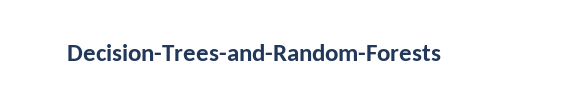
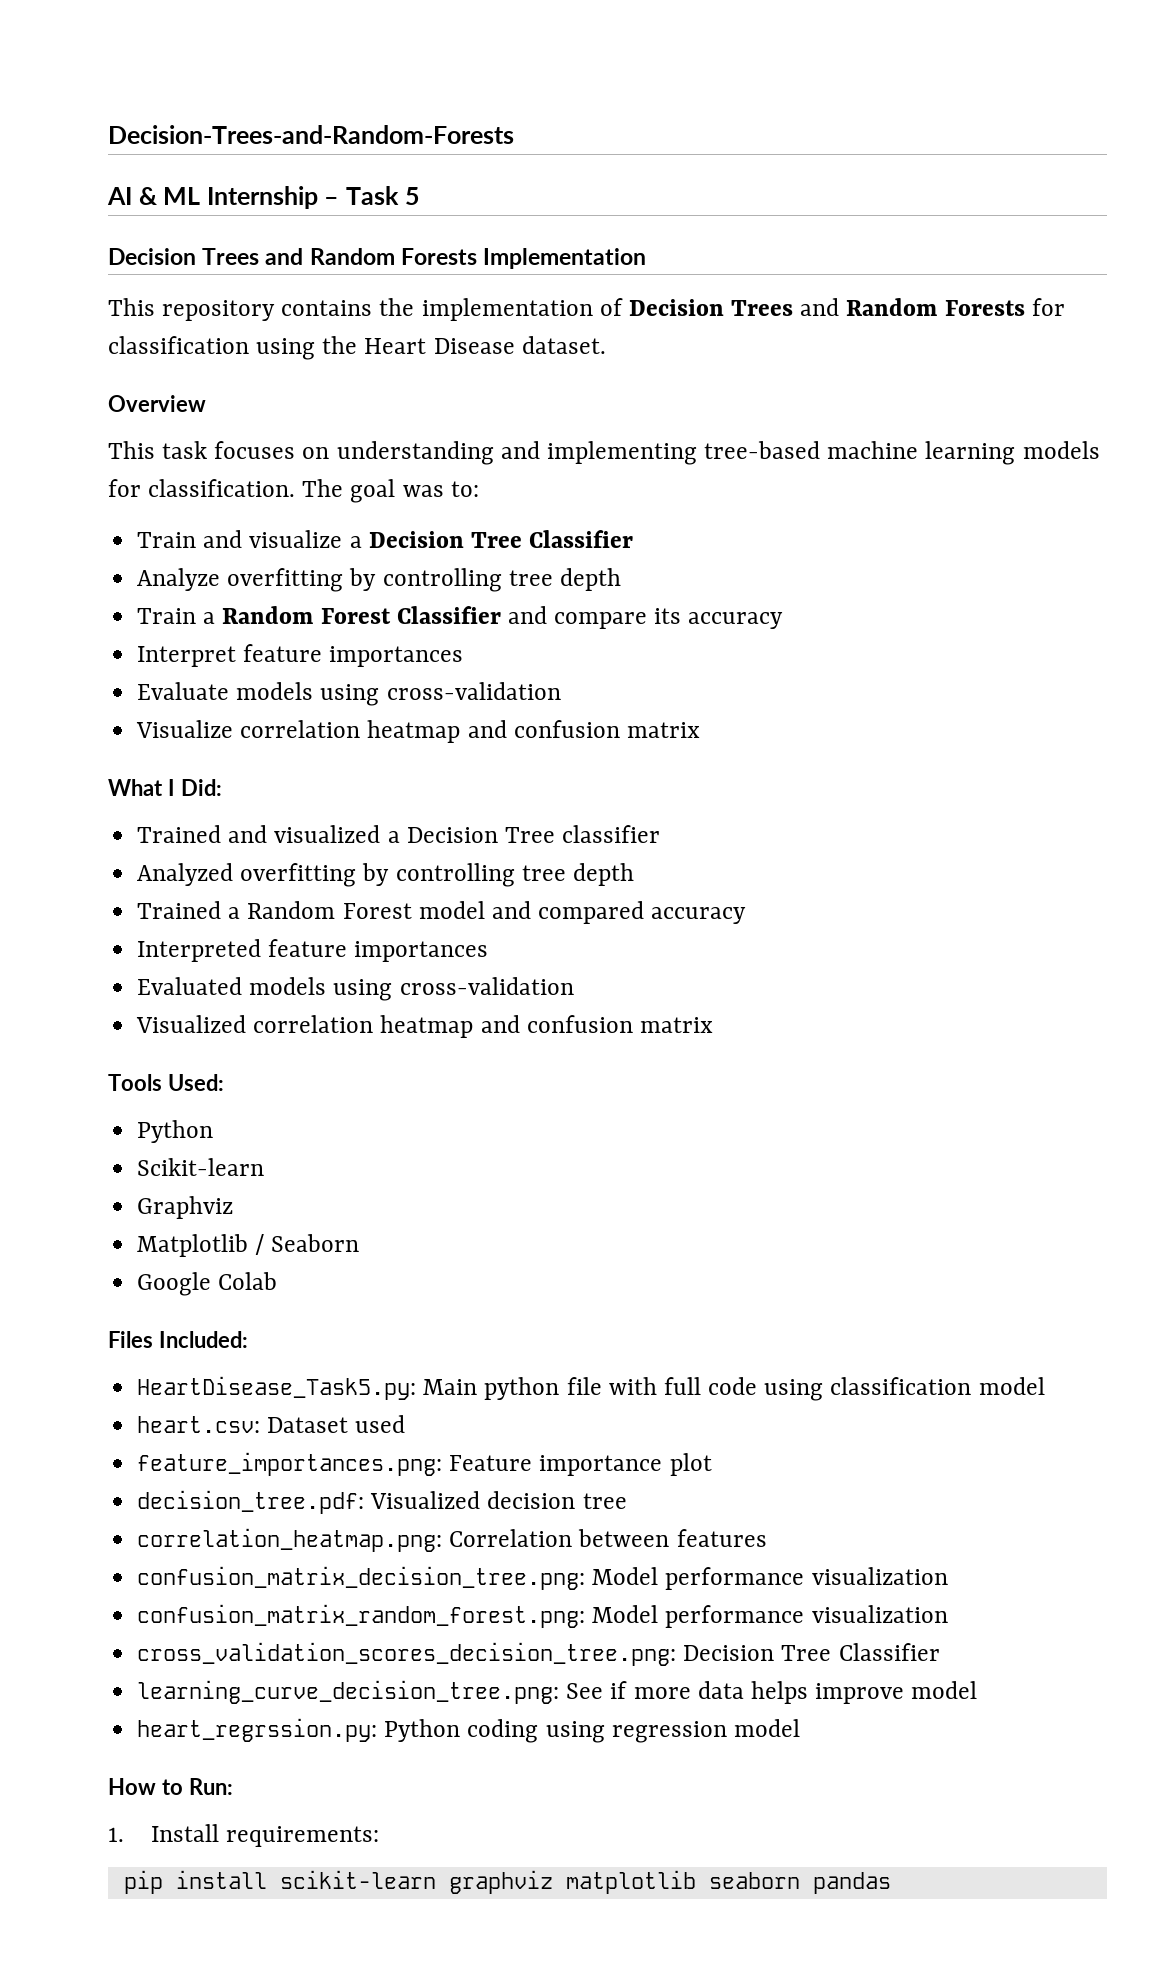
+ AI & ML Internship – Task 5
+ Decision Trees and Random Forests Implementation
+ This repository contains the implementation of Decision Trees and Random Forests for classification using the Heart Disease dataset.
+ Overview
+ This task focuses on understanding and implementing tree-based machine learning models for classification. The goal was to:
+ Train and visualize a Decision Tree Classifier
+ Analyze overfitting by controlling tree depth
+ Train a Random Forest Classifier and compare its accuracy
+ Interpret feature importances
+ Evaluate models using cross-validation
+ Visualize correlation heatmap and confusion matrix
+ What I Did:
+ Trained and visualized a Decision Tree classifier
+ Analyzed overfitting by controlling tree depth
+ Trained a Random Forest model and compared accuracy
+ Interpreted feature importances
+ Evaluated models using cross-validation
+ Visualized correlation heatmap and confusion matrix
+ Tools Used:
+ Python
+ Scikit-learn
+ Graphviz
+ Matplotlib / Seaborn
+ Google Colab
+ Files Included:
+ HeartDisease_Task5.py: Main python file with full code using classification model
+ heart.csv: Dataset used
+ feature_importances.png: Feature importance plot
+ decision_tree.pdf: Visualized decision tree
+ correlation_heatmap.png: Correlation between features
+ confusion_matrix_decision_tree.png: Model performance visualization
+ confusion_matrix_random_forest.png: Model performance visualization
+ cross_validation_scores_decision_tree.png: Decision Tree Classifier
+ learning_curve_decision_tree.png: See if more data helps improve model
+ heart_regrssion.py: Python coding using regression model
+ How to Run:
+ 1. Install requirements:
+ pip install scikit-learn graphviz matplotlib seaborn pandas

